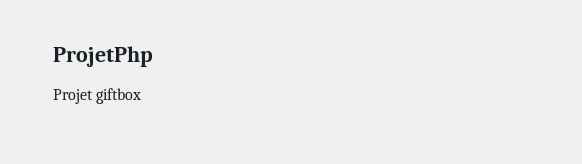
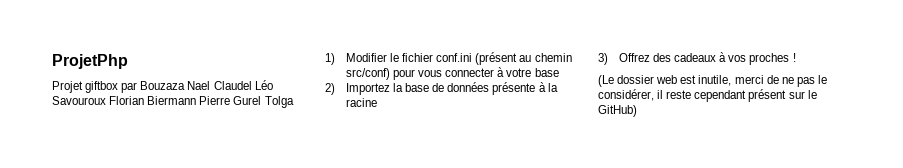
- Projet giftbox
+ Projet giftbox par Bouzaza Nael Claudel Léo Savouroux Florian Biermann Pierre Gurel Tolga
+ 1) Modifier le fichier conf.ini (présent au chemin src/conf) pour vous connecter à votre base
+ 2) Importez la base de données présente à la racine
+ 3) Offrez des cadeaux à vos proches !
+ (Le dossier web est inutile, merci de ne pas le considérer, il reste cependant présent sur le GitHub)

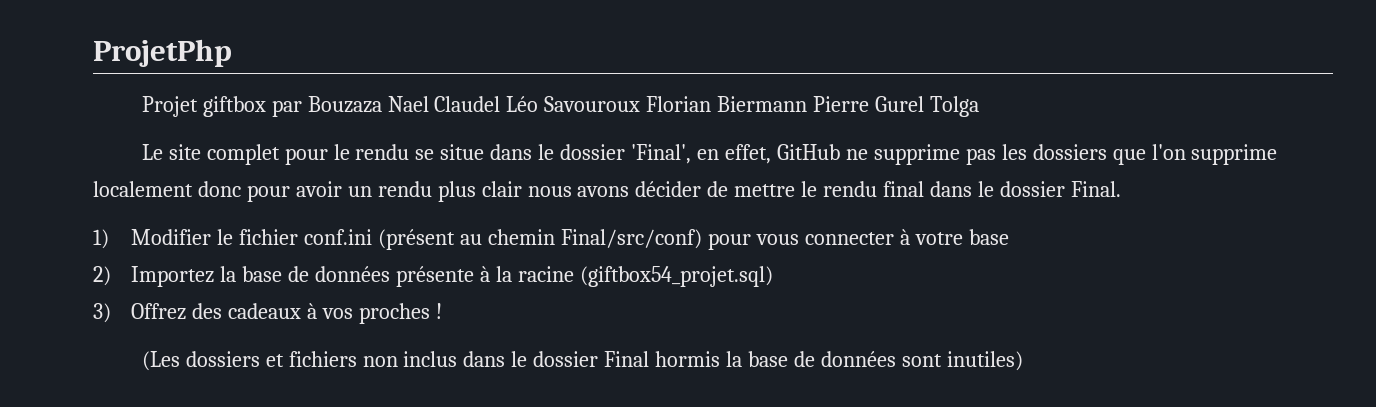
+ Le site complet pour le rendu se situe dans le dossier 'Final', en effet, GitHub ne supprime pas les dossiers que l'on supprime localement donc pour avoir un rendu plus clair nous avons décider de mettre le rendu final dans le dossier Final.
- 1) Modifier le fichier conf.ini (présent au chemin src/conf) pour vous connecter à votre base
+ 1) Modifier le fichier conf.ini (présent au chemin Final/src/conf) pour vous connecter à votre base
- 2) Importez la base de données présente à la racine
+ 2) Importez la base de données présente à la racine (giftbox54_projet.sql)
- (Le dossier web est inutile, merci de ne pas le considérer, il reste cependant présent sur le GitHub)
+ (Les dossiers et fichiers non inclus dans le dossier Final hormis la base de données sont inutiles)

